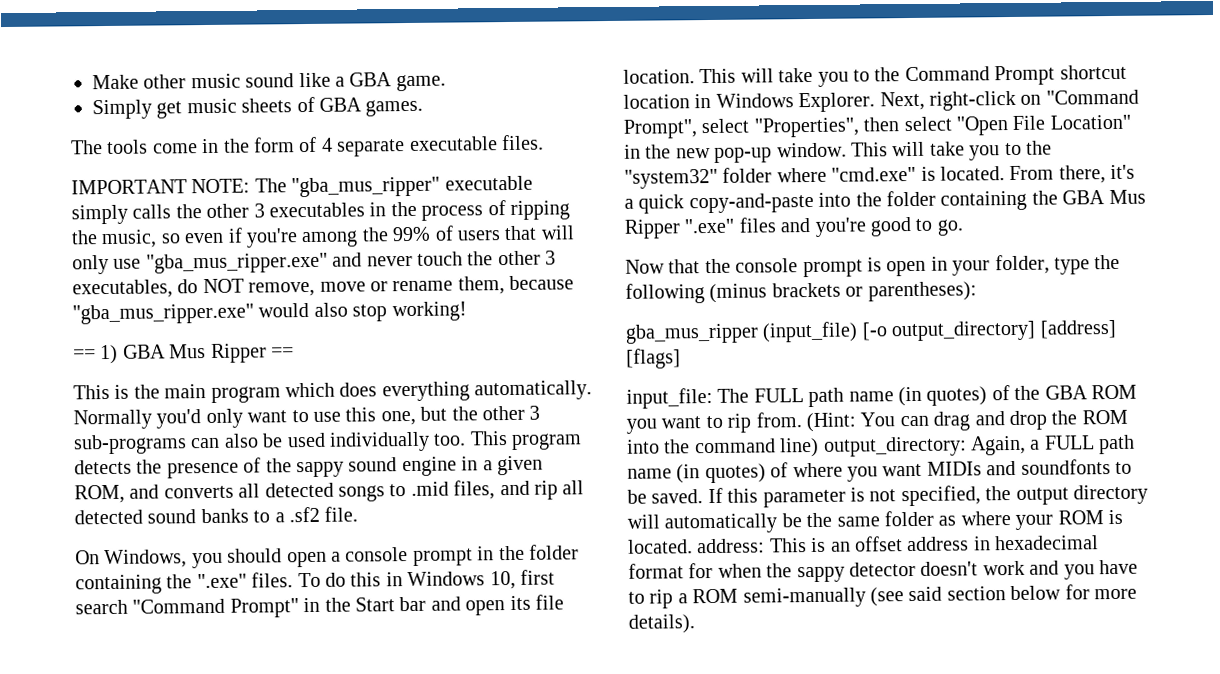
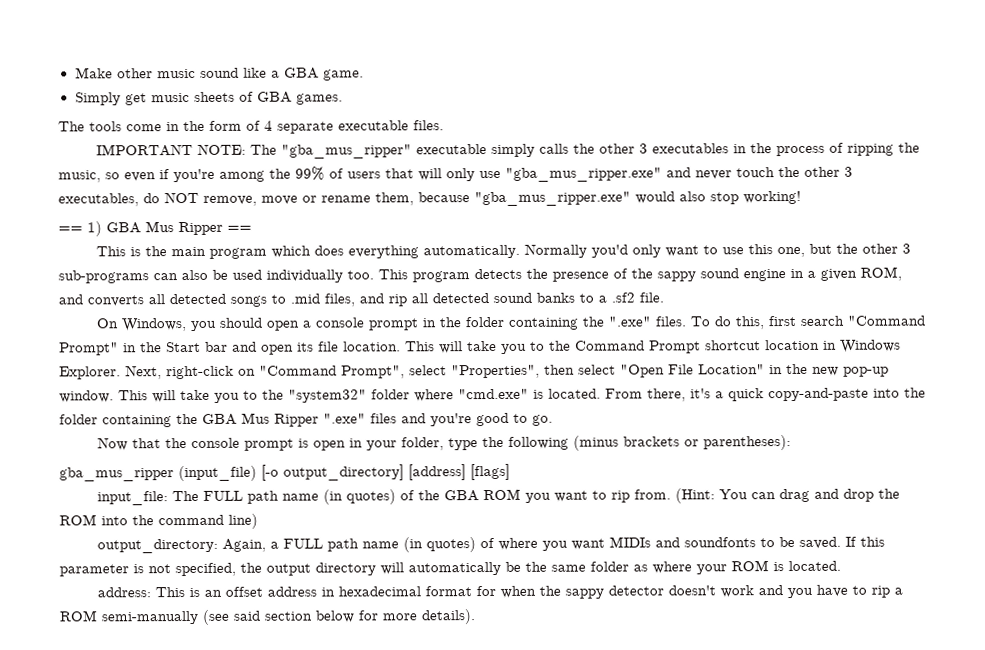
- To do this in Windows 10, first search "Command Prompt" in the Start bar and open its file location.
+ To do this, first search "Command Prompt" in the Start bar and open its file location.
- (Hint: You can drag and drop the ROM into the command line) output_directory: Again, a FULL path name (in quotes) of where you want MIDIs and soundfonts to be saved.
+ (Hint: You can drag and drop the ROM into the command line)
+ output_directory: Again, a FULL path name (in quotes) of where you want MIDIs and soundfonts to be saved.
- If this parameter is not specified, the output directory will automatically be the same folder as where your ROM is located. address: This is an offset address in hexadecimal format for when the sappy detector doesn't work and you have to rip a ROM semi-manually (see said section below for more details).
+ If this parameter is not specified, the output directory will automatically be the same folder as where your ROM is located.
+ address: This is an offset address in hexadecimal format for when the sappy detector doesn't work and you have to rip a ROM semi-manually (see said section below for more details).

